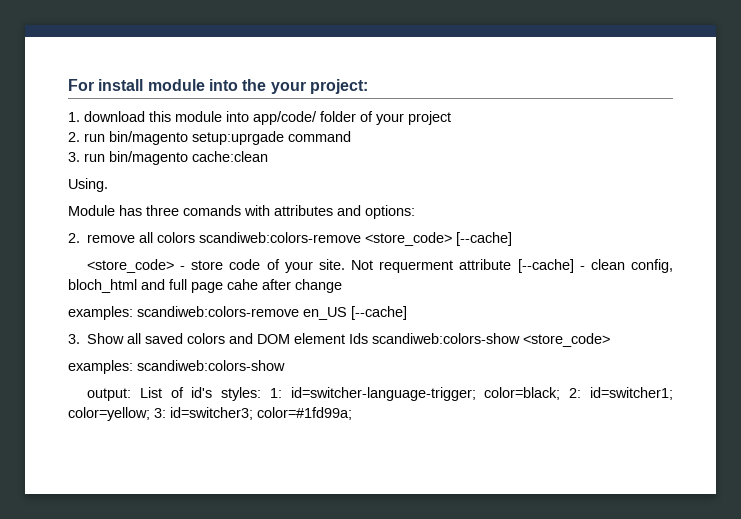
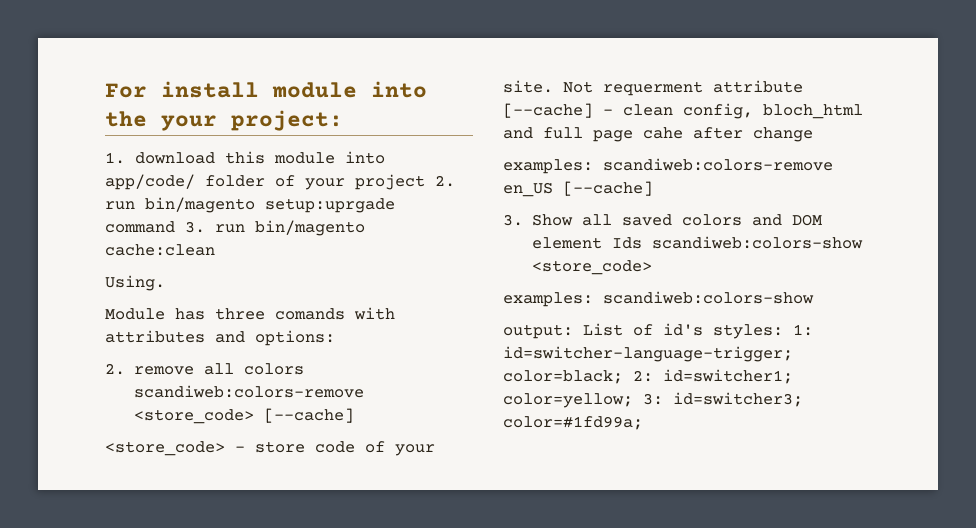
- 1. download this module into app/code/ folder of your project
- 2. run bin/magento setup:uprgade command
- 3. run bin/magento cache:clean
+ 1. download this module into app/code/ folder of your project 2. run bin/magento setup:uprgade command 3. run bin/magento cache:clean

